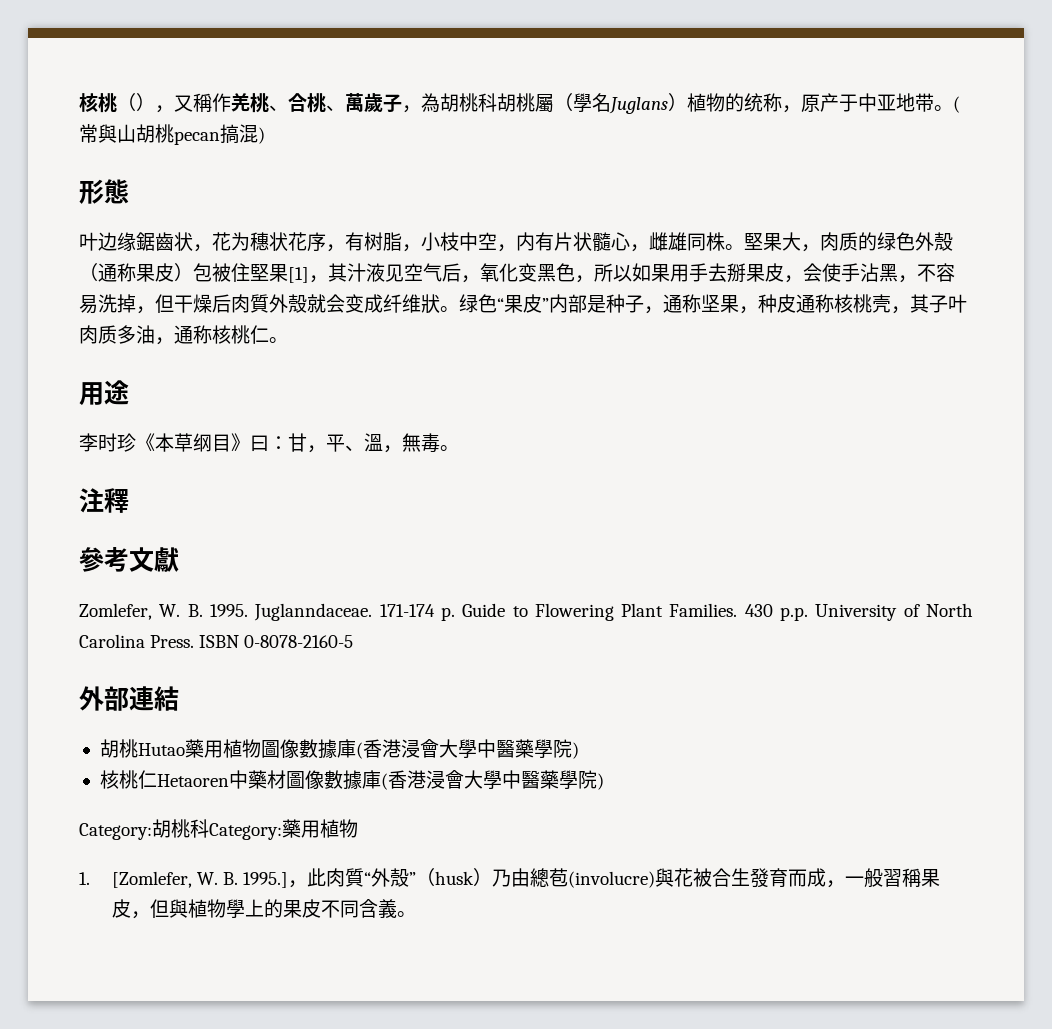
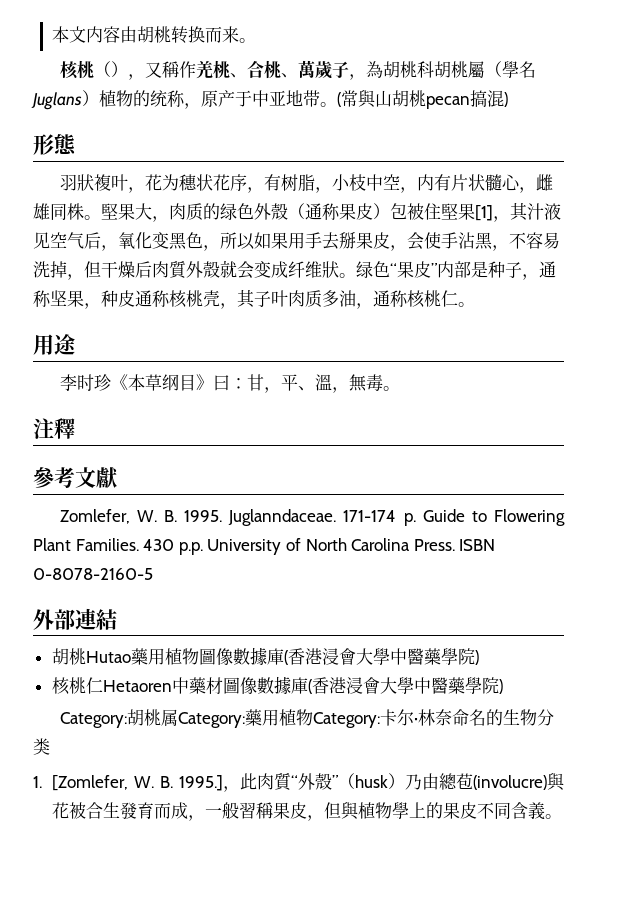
+ 本文内容由胡桃转换而来。
- 叶边缘鋸齒状，花为穗状花序，有树脂，小枝中空，内有片状髓心，雌雄同株。
+ 羽狀複叶，花为穗状花序，有树脂，小枝中空，内有片状髓心，雌雄同株。
- Category:胡桃科Category:藥用植物
+ Category:胡桃属Category:藥用植物Category:卡尔·林奈命名的生物分类

